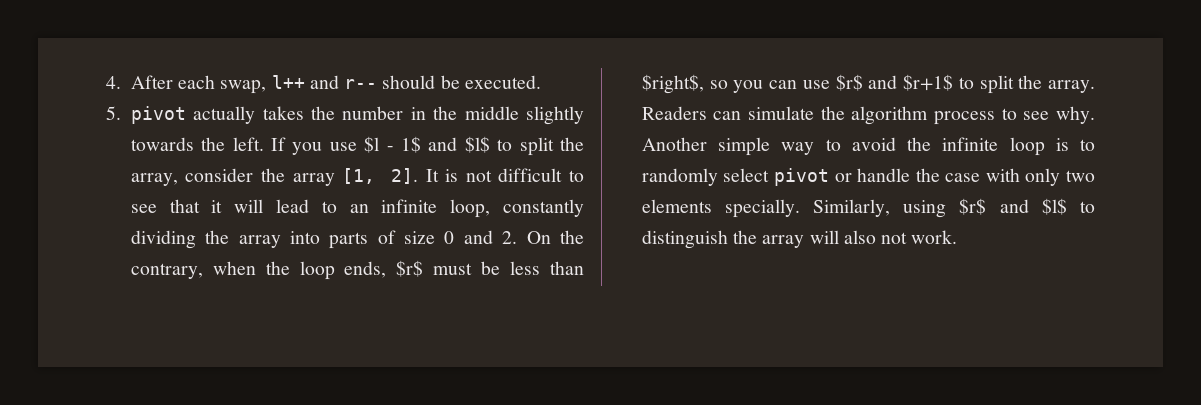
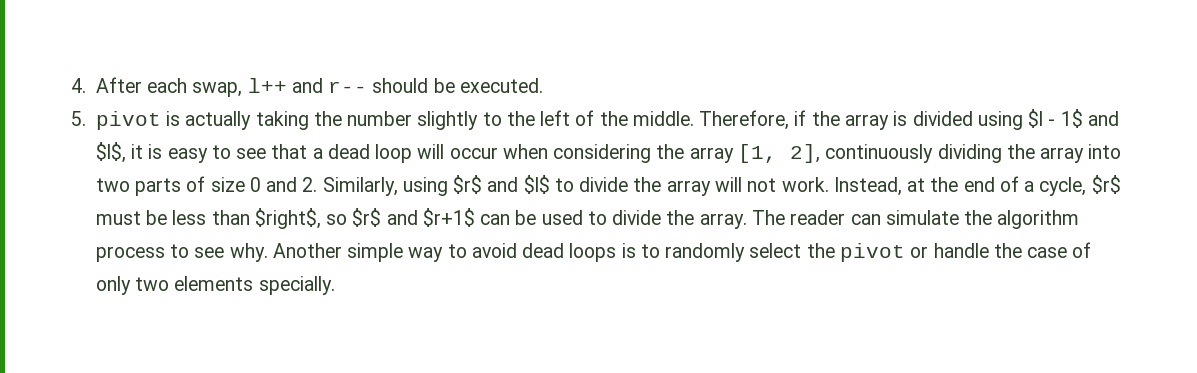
- 5. pivot actually takes the number in the middle slightly towards the left. If you use $l - 1$ and $l$ to split the array, consider the array [1, 2]. It is not difficult to see that it will lead to an infinite loop, constantly dividing the array into parts of size 0 and 2. On the contrary, when the loop ends, $r$ must be less than $right$, so you can use $r$ and $r+1$ to split the array. Readers can simulate the algorithm process to see why.
+ 5. pivot is actually taking the number slightly to the left of the middle. Therefore, if the array is divided using $l - 1$ and $l$, it is easy to see that a dead loop will occur when considering the array [1, 2], continuously dividing the array into two parts of size 0 and 2. Similarly, using $r$ and $l$ to divide the array will not work. Instead, at the end of a cycle, $r$ must be less than $right$, so $r$ and $r+1$ can be used to divide the array. The reader can simulate the algorithm process to see why.
- Another simple way to avoid the infinite loop is to randomly select pivot or handle the case with only two elements specially. Similarly, using $r$ and $l$ to distinguish the array will also not work.
+ Another simple way to avoid dead loops is to randomly select the pivot or handle the case of only two elements specially.

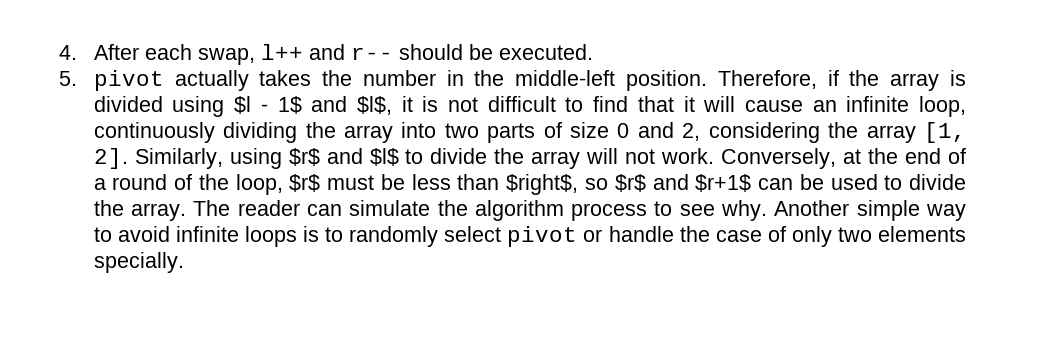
- 5. pivot is actually taking the number slightly to the left of the middle.
+ 5. pivot actually takes the number in the middle-left position.
- Therefore, if the array is divided using $l - 1$ and $l$, it is easy to see that a dead loop will occur when considering the array [1, 2], continuously dividing the array into two parts of size 0 and 2. Similarly, using $r$ and $l$ to divide the array will not work.
+ Therefore, if the array is divided using $l - 1$ and $l$, it is not difficult to find that it will cause an infinite loop, continuously dividing the array into two parts of size 0 and 2, considering the array [1, 2]. Similarly, using $r$ and $l$ to divide the array will not work.
- Instead, at the end of a cycle, $r$ must be less than $right$, so $r$ and $r+1$ can be used to divide the array.
+ Conversely, at the end of a round of the loop, $r$ must be less than $right$, so $r$ and $r+1$ can be used to divide the array.
- Another simple way to avoid dead loops is to randomly select the pivot or handle the case of only two elements specially.
+ Another simple way to avoid infinite loops is to randomly select pivot or handle the case of only two elements specially.

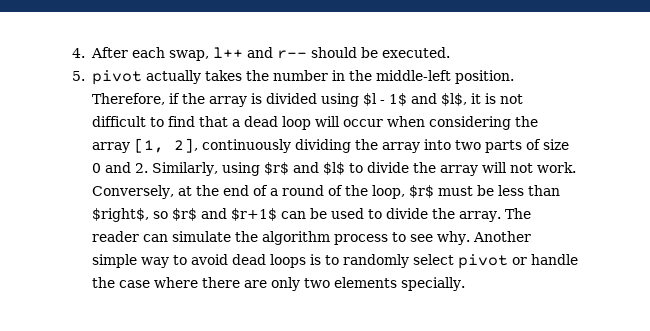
- Therefore, if the array is divided using $l - 1$ and $l$, it is not difficult to find that it will cause an infinite loop, continuously dividing the array into two parts of size 0 and 2, considering the array [1, 2]. Similarly, using $r$ and $l$ to divide the array will not work.
+ Therefore, if the array is divided using $l - 1$ and $l$, it is not difficult to find that a dead loop will occur when considering the array [1, 2], continuously dividing the array into two parts of size 0 and 2. Similarly, using $r$ and $l$ to divide the array will not work.
- Another simple way to avoid infinite loops is to randomly select pivot or handle the case of only two elements specially.
+ Another simple way to avoid dead loops is to randomly select pivot or handle the case where there are only two elements specially.

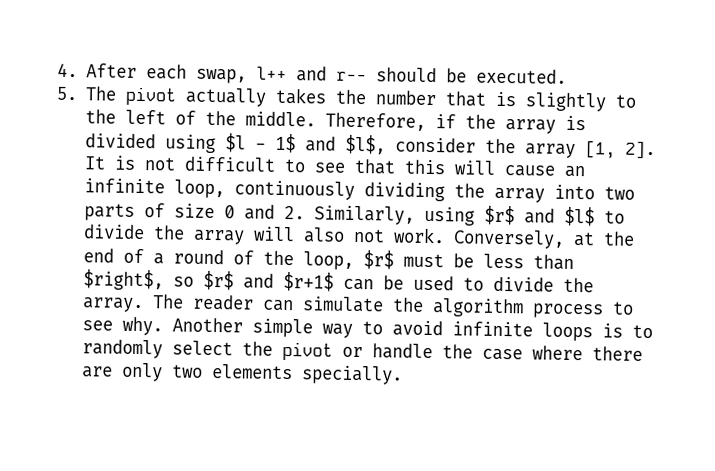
- 5. pivot actually takes the number in the middle-left position.
+ 5. The pivot actually takes the number that is slightly to the left of the middle.
- Therefore, if the array is divided using $l - 1$ and $l$, it is not difficult to find that a dead loop will occur when considering the array [1, 2], continuously dividing the array into two parts of size 0 and 2. Similarly, using $r$ and $l$ to divide the array will not work.
+ Therefore, if the array is divided using $l - 1$ and $l$, consider the array [1, 2]. It is not difficult to see that this will cause an infinite loop, continuously dividing the array into two parts of size 0 and 2. Similarly, using $r$ and $l$ to divide the array will also not work.
- Another simple way to avoid dead loops is to randomly select pivot or handle the case where there are only two elements specially.
+ Another simple way to avoid infinite loops is to randomly select the pivot or handle the case where there are only two elements specially.

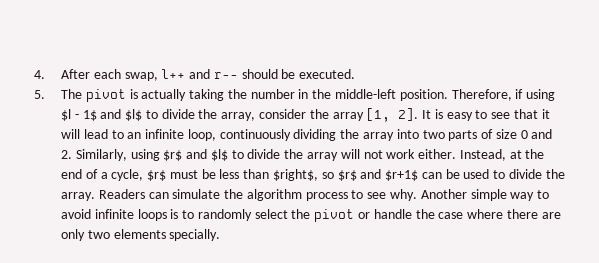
- 5. The pivot actually takes the number that is slightly to the left of the middle. Therefore, if the array is divided using $l - 1$ and $l$, consider the array [1, 2].
+ 5. The pivot is actually taking the number in the middle-left position. Therefore, if using $l - 1$ and $l$ to divide the array, consider the array [1, 2].
- It is not difficult to see that this will cause an infinite loop, continuously dividing the array into two parts of size 0 and 2. Similarly, using $r$ and $l$ to divide the array will also not work. Conversely, at the end of a round of the loop, $r$ must be less than $right$, so $r$ and $r+1$ can be used to divide the array.
+ It is easy to see that it will lead to an infinite loop, continuously dividing the array into two parts of size 0 and 2. Similarly, using $r$ and $l$ to divide the array will not work either. Instead, at the end of a cycle, $r$ must be less than $right$, so $r$ and $r+1$ can be used to divide the array.
- The reader can simulate the algorithm process to see why.
+ Readers can simulate the algorithm process to see why.

